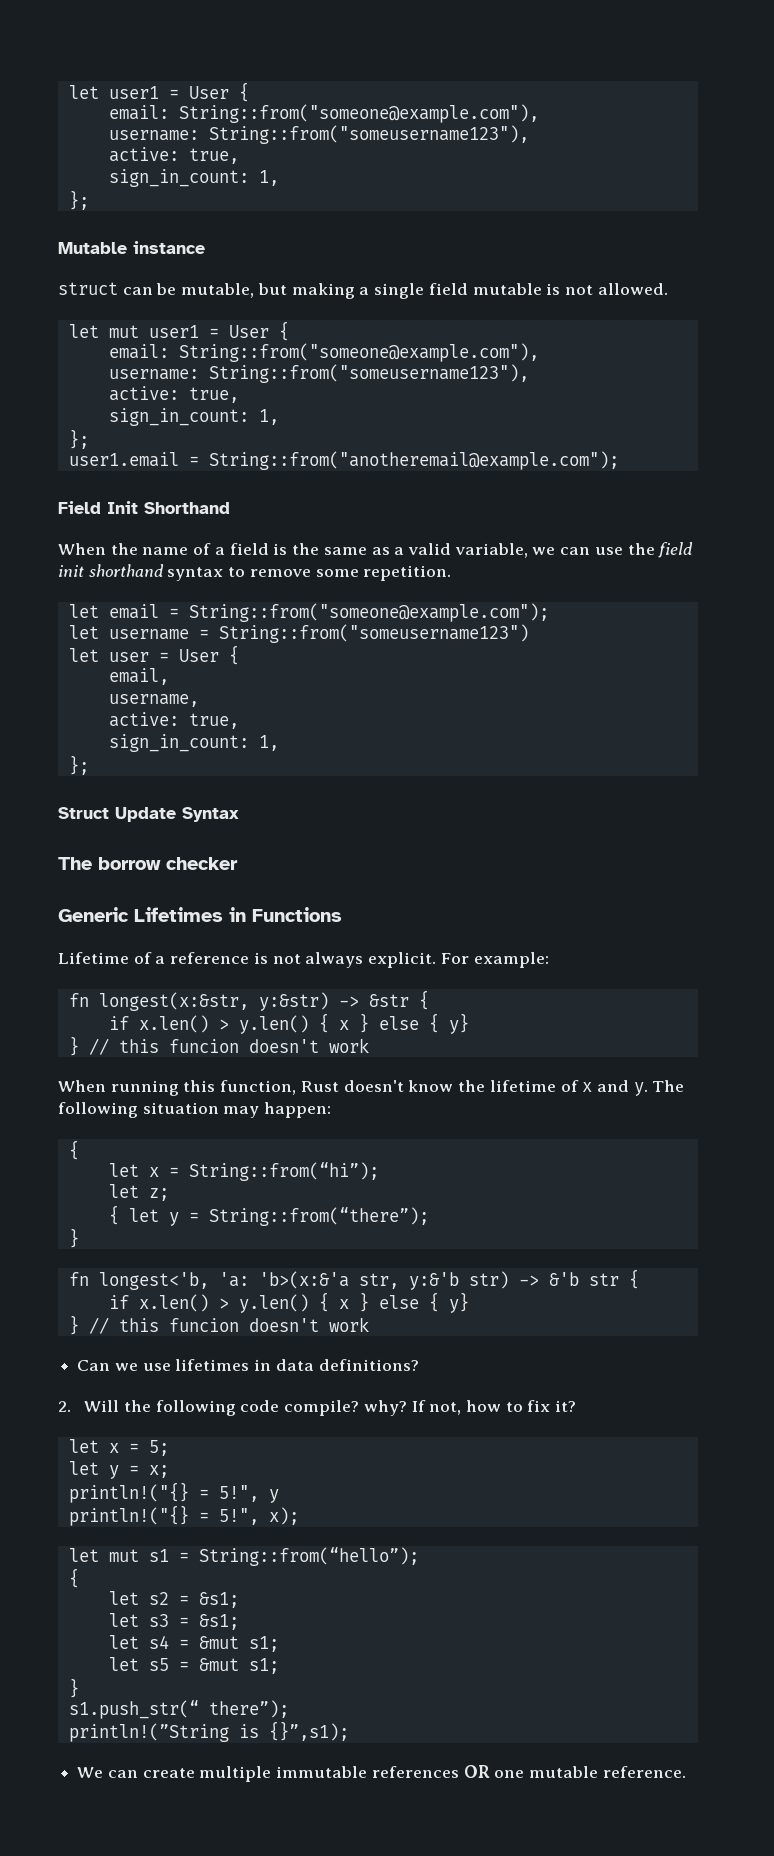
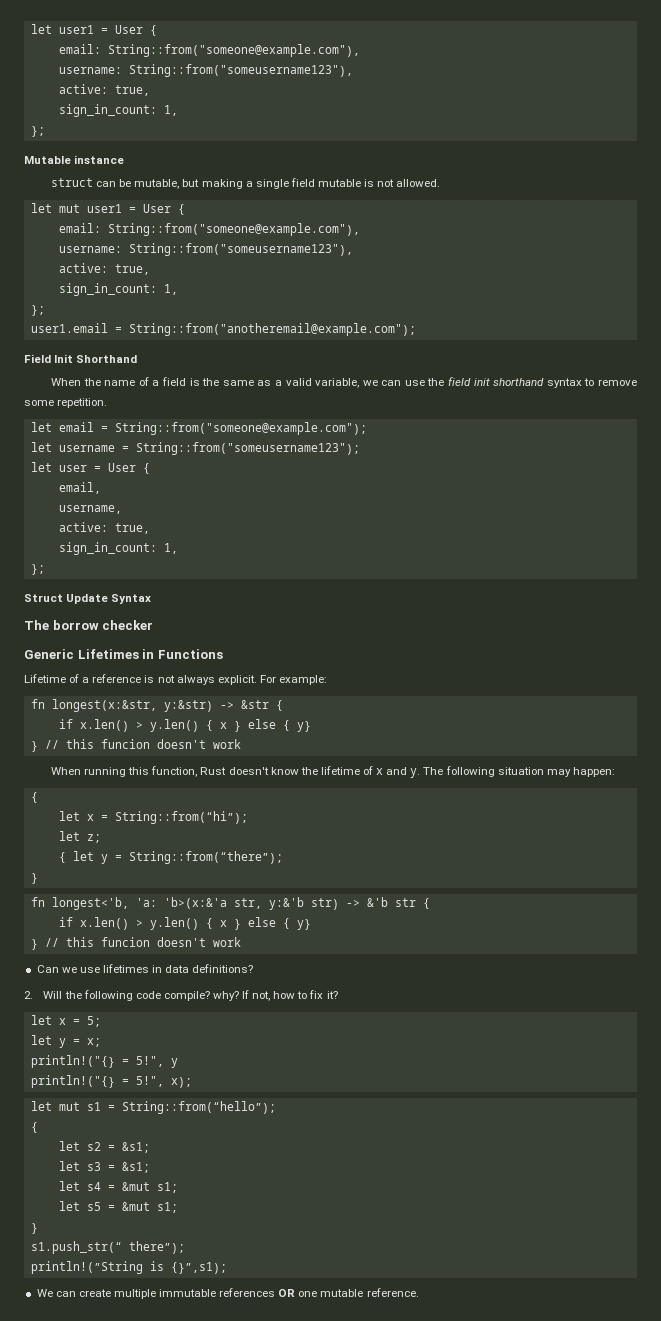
- let username = String::from("someusername123")
+ let username = String::from("someusername123");

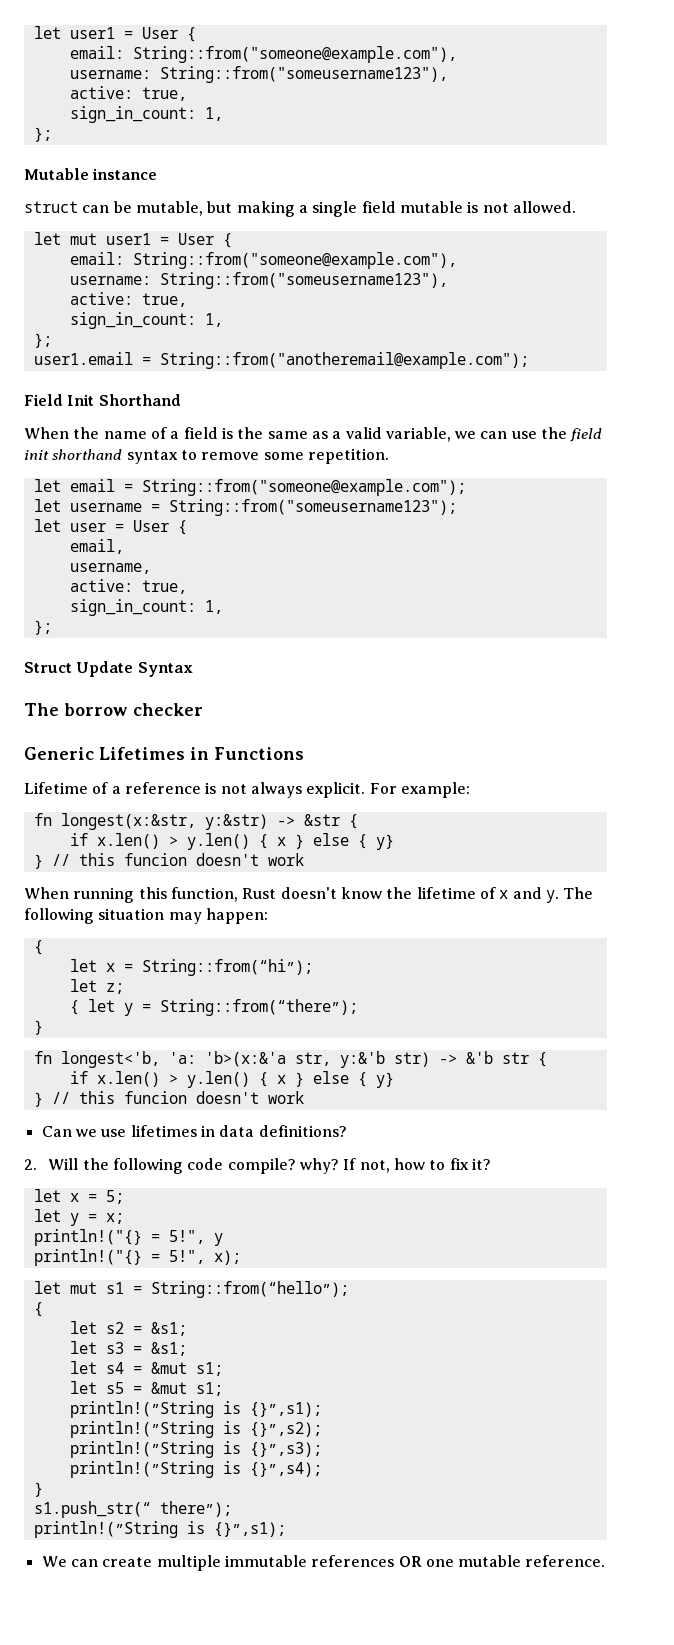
  let s5 = &mut s1;
+ println!(”String is {}”,s1);
+ println!(”String is {}”,s2);
+ println!(”String is {}”,s3);
+ println!(”String is {}”,s4);

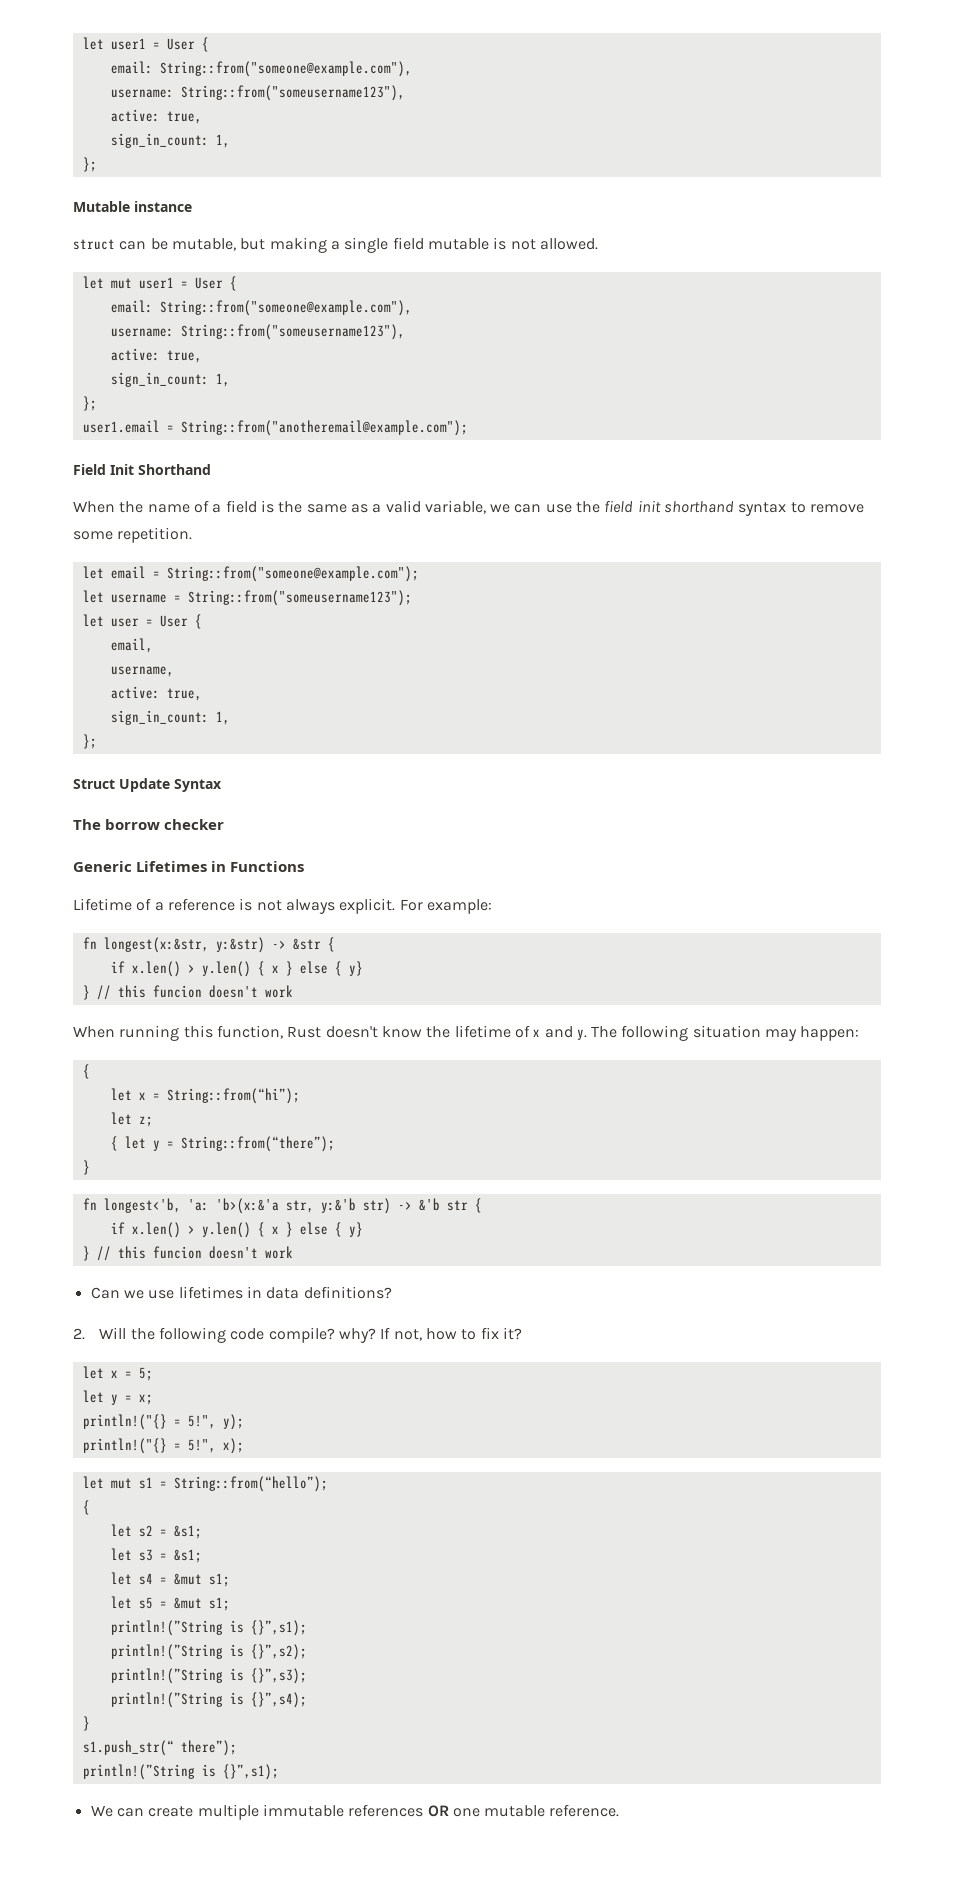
- println!("{} = 5!", y
+ println!("{} = 5!", y);

